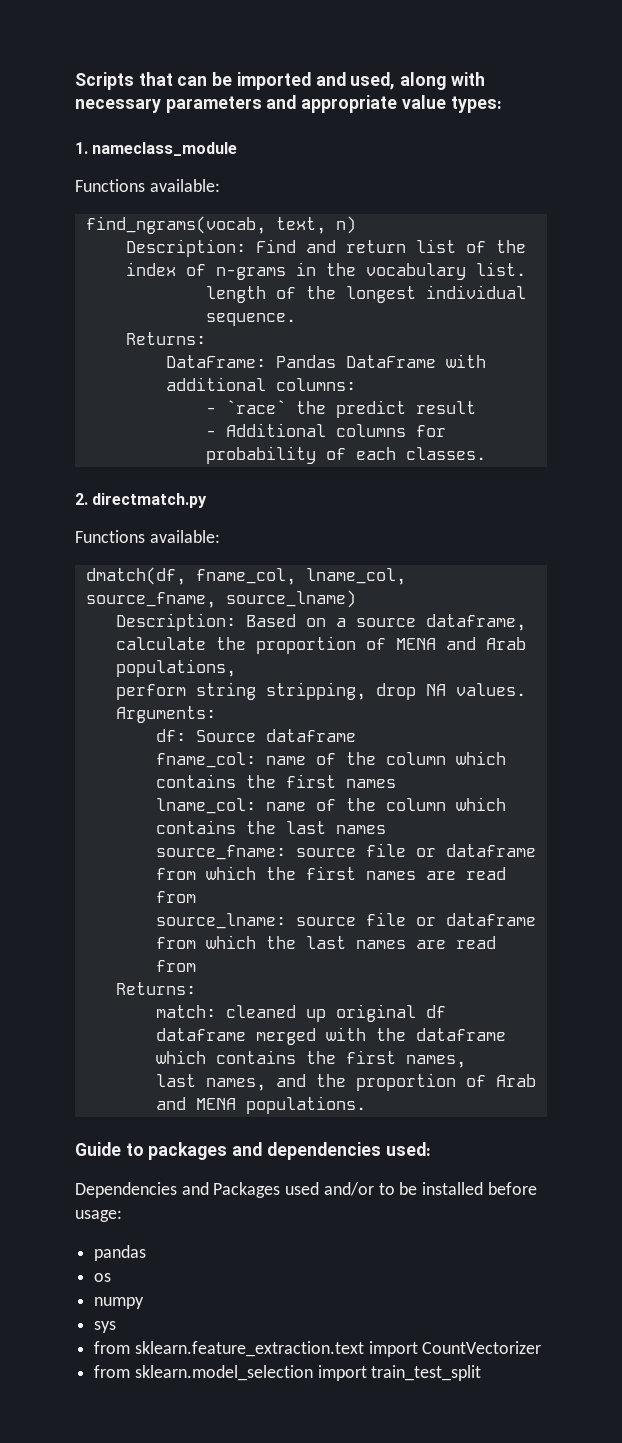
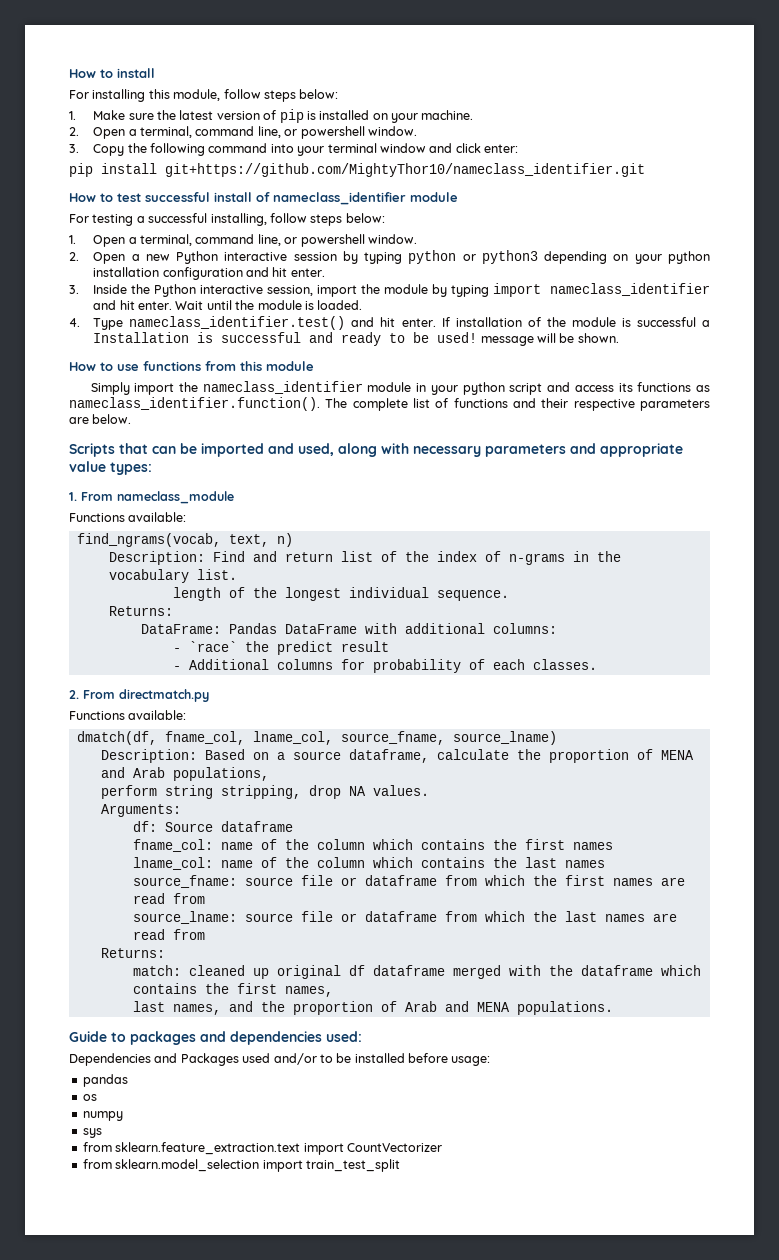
+ How to install
+ For installing this module, follow steps below:
+ 1. Make sure the latest version of pip is installed on your machine.
+ 2. Open a terminal, command line, or powershell window.
+ 3. Copy the following command into your terminal window and click enter:
+ pip install git+https://github.com/MightyThor10/nameclass_identifier.git
+ How to test successful install of nameclass_identifier module
+ For testing a successful installing, follow steps below:
+ 1. Open a terminal, command line, or powershell window.
+ 2. Open a new Python interactive session by typing python or python3 depending on your python installation configuration and hit enter.
+ 3. Inside the Python interactive session, import the module by typing import nameclass_identifier and hit enter. Wait until the module is loaded.
+ 4. Type nameclass_identifier.test() and hit enter. If installation of the module is successful a Installation is successful and ready to be used! message will be shown.
+ How to use functions from this module
+ Simply import the nameclass_identifier module in your python script and access its functions as nameclass_identifier.function(). The complete list of functions and their respective parameters are below.
- 1. nameclass_module
+ 1. From nameclass_module
- 2. directmatch.py
+ 2. From directmatch.py

